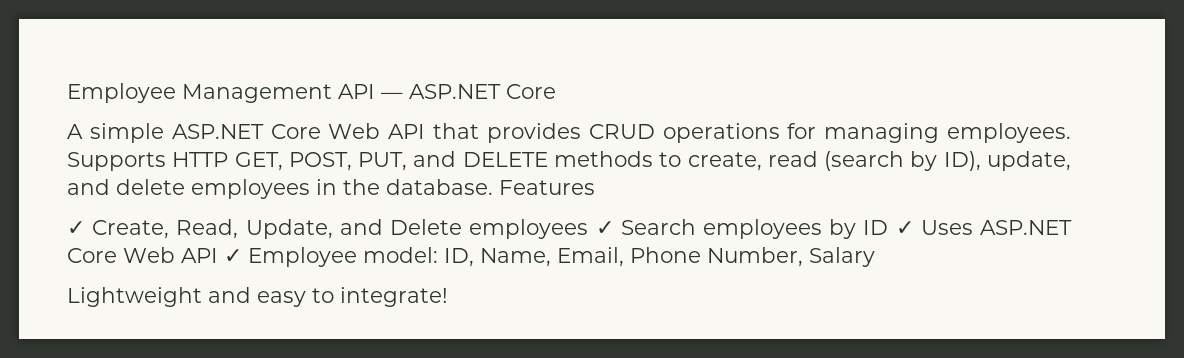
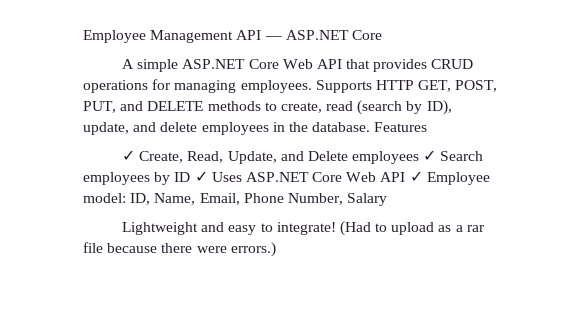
+ (Had to upload as a rar file because there were errors.)

